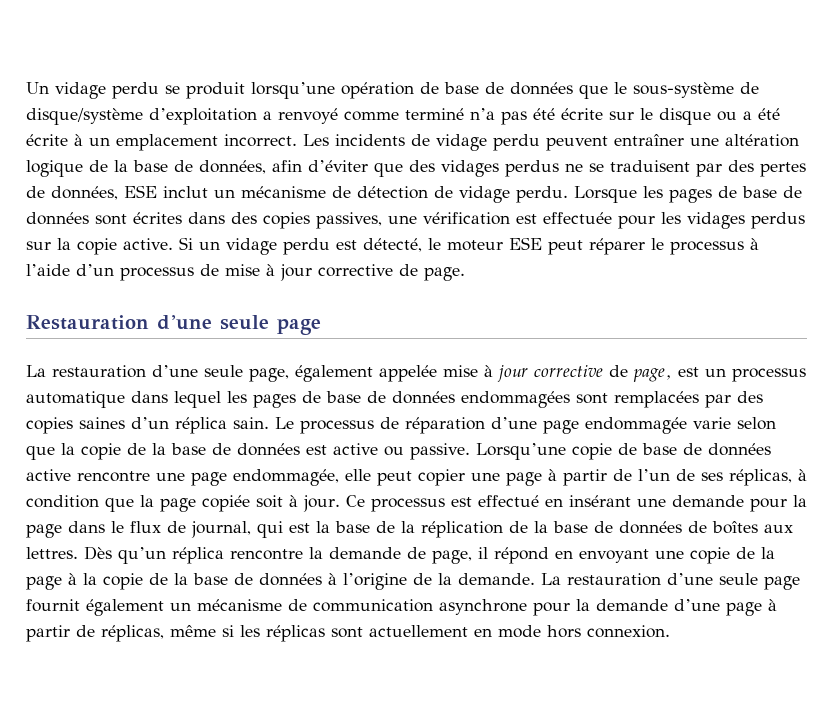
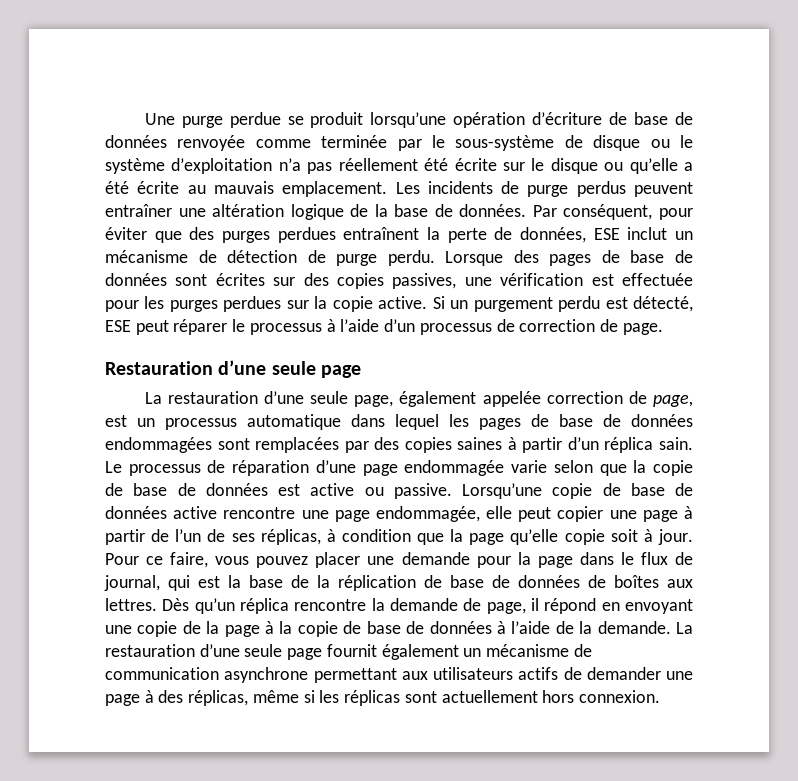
- Un vidage perdu se produit lorsqu’une opération de base de données que le sous-système de disque/système d’exploitation a renvoyé comme terminé n’a pas été écrite sur le disque ou a été écrite à un emplacement incorrect.
+ Une purge perdue se produit lorsqu’une opération d’écriture de base de données renvoyée comme terminée par le sous-système de disque ou le système d’exploitation n’a pas réellement été écrite sur le disque ou qu’elle a été écrite au mauvais emplacement.
- Les incidents de vidage perdu peuvent entraîner une altération logique de la base de données, afin d’éviter que des vidages perdus ne se traduisent par des pertes de données, ESE inclut un mécanisme de détection de vidage perdu.
+ Les incidents de purge perdus peuvent entraîner une altération logique de la base de données. Par conséquent, pour éviter que des purges perdues entraînent la perte de données, ESE inclut un mécanisme de détection de purge perdu.
- Lorsque les pages de base de données sont écrites dans des copies passives, une vérification est effectuée pour les vidages perdus sur la copie active.
+ Lorsque des pages de base de données sont écrites sur des copies passives, une vérification est effectuée pour les purges perdues sur la copie active.
- Si un vidage perdu est détecté, le moteur ESE peut réparer le processus à l’aide d’un processus de mise à jour corrective de page.
+ Si un purgement perdu est détecté, ESE peut réparer le processus à l’aide d’un processus de correction de page.
- La restauration d’une seule page, également appelée mise à jour corrective de page, est un processus automatique dans lequel les pages de base de données endommagées sont remplacées par des copies saines d’un réplica sain.
+ La restauration d’une seule page, également appelée correction de page, est un processus automatique dans lequel les pages de base de données endommagées sont remplacées par des copies saines à partir d’un réplica sain.
- Le processus de réparation d’une page endommagée varie selon que la copie de la base de données est active ou passive.
+ Le processus de réparation d’une page endommagée varie selon que la copie de base de données est active ou passive.
- Lorsqu’une copie de base de données active rencontre une page endommagée, elle peut copier une page à partir de l’un de ses réplicas, à condition que la page copiée soit à jour.
+ Lorsqu’une copie de base de données active rencontre une page endommagée, elle peut copier une page à partir de l’un de ses réplicas, à condition que la page qu’elle copie soit à jour.
- Ce processus est effectué en insérant une demande pour la page dans le flux de journal, qui est la base de la réplication de la base de données de boîtes aux lettres.
+ Pour ce faire, vous pouvez placer une demande pour la page dans le flux de journal, qui est la base de la réplication de base de données de boîtes aux lettres.
- Dès qu’un réplica rencontre la demande de page, il répond en envoyant une copie de la page à la copie de la base de données à l’origine de la demande.
+ Dès qu’un réplica rencontre la demande de page, il répond en envoyant une copie de la page à la copie de base de données à l’aide de la demande.
- La restauration d’une seule page fournit également un mécanisme de communication asynchrone pour la demande d’une page à partir de réplicas, même si les réplicas sont actuellement en mode hors connexion.
+ La restauration d’une seule page fournit également un mécanisme de communication asynchrone permettant aux utilisateurs actifs de demander une page à des réplicas, même si les réplicas sont actuellement hors connexion.

